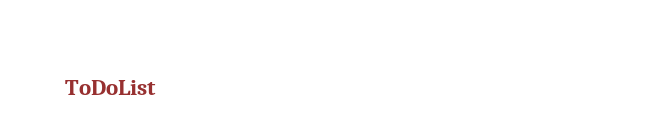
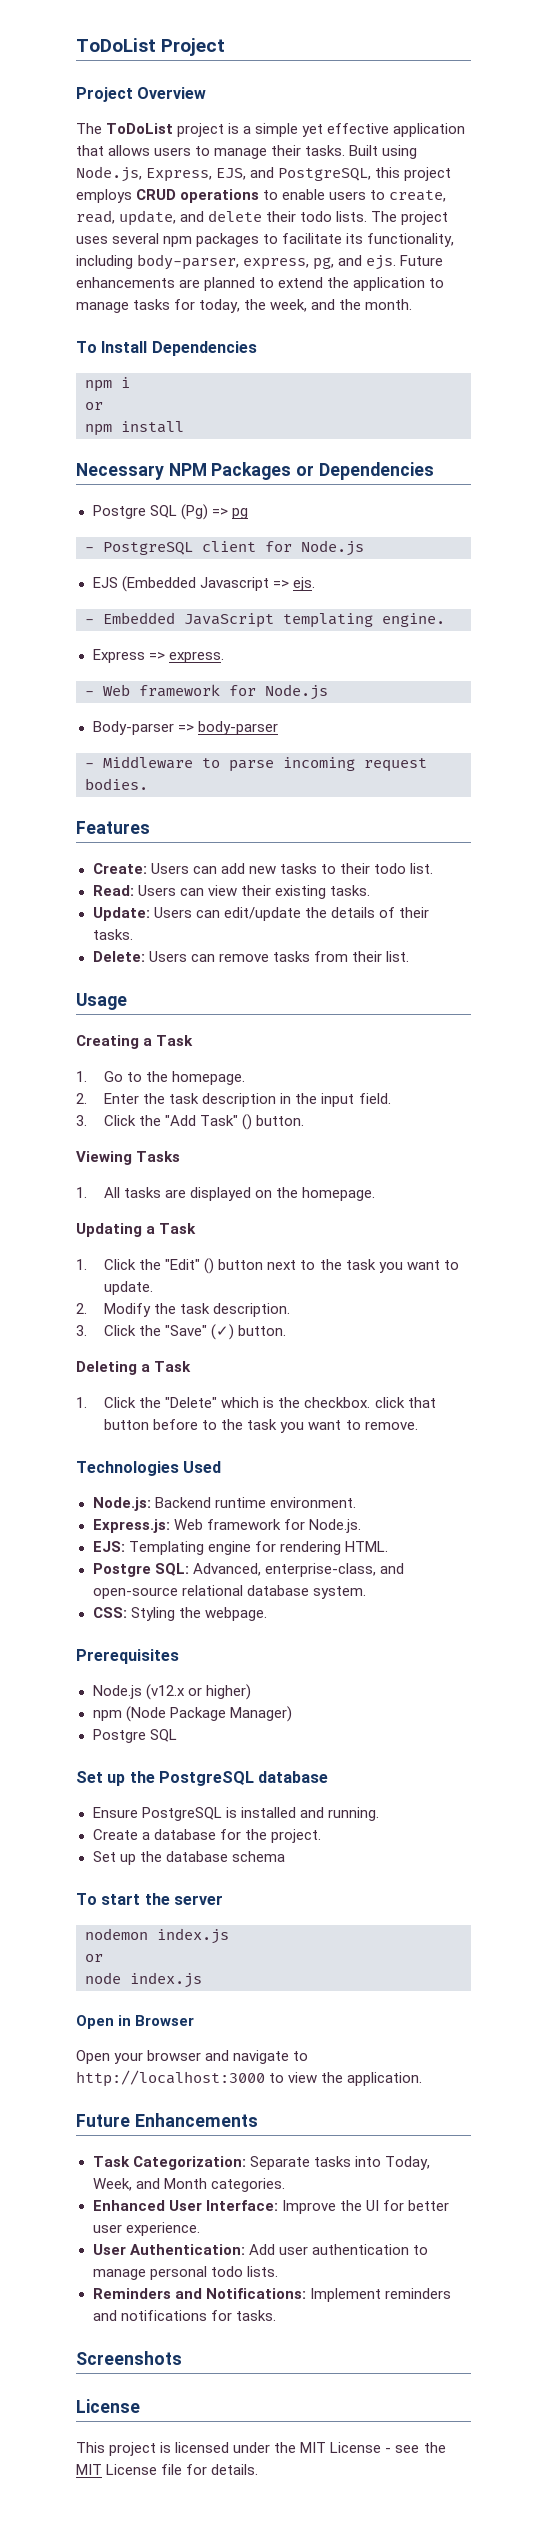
- ToDoList
+ ToDoList Project
+ Project Overview
+ The ToDoList project is a simple yet effective application that allows users to manage their tasks. Built using Node.js, Express, EJS, and PostgreSQL, this project employs CRUD operations to enable users to create, read, update, and delete their todo lists. The project uses several npm packages to facilitate its functionality, including body-parser, express, pg, and ejs. Future enhancements are planned to extend the application to manage tasks for today, the week, and the month.
+ To Install Dependencies
+ npm i
+ or
+ npm install
+ Necessary NPM Packages or Dependencies
+ Postgre SQL (Pg) => pg
+ - PostgreSQL client for Node.js
+ EJS (Embedded Javascript => ejs.
+ - Embedded JavaScript templating engine.
+ Express => express.
+ - Web framework for Node.js
+ Body-parser => body-parser
+ - Middleware to parse incoming request bodies.
+ Features
+ Create: Users can add new tasks to their todo list.
+ Read: Users can view their existing tasks.
+ Update: Users can edit/update the details of their tasks.
+ Delete: Users can remove tasks from their list.
+ Usage
+ Creating a Task
+ 1. Go to the homepage.
+ 2. Enter the task description in the input field.
+ 3. Click the "Add Task" () button.
+ Viewing Tasks
+ 1. All tasks are displayed on the homepage.
+ Updating a Task
+ 1. Click the "Edit" () button next to the task you want to update.
+ 2. Modify the task description.
+ 3. Click the "Save" (✓) button.
+ Deleting a Task
+ 1. Click the "Delete" which is the checkbox. click that button before to the task you want to remove.
+ Technologies Used
+ Node.js: Backend runtime environment.
+ Express.js: Web framework for Node.js.
+ EJS: Templating engine for rendering HTML.
+ Postgre SQL: Advanced, enterprise-class, and open-source relational database system.
+ CSS: Styling the webpage.
+ Prerequisites
+ Node.js (v12.x or higher)
+ npm (Node Package Manager)
+ Postgre SQL
+ Set up the PostgreSQL database
+ Ensure PostgreSQL is installed and running.
+ Create a database for the project.
+ Set up the database schema
+ To start the server
+ nodemon index.js
+ or
+ node index.js
+ Open in Browser
+ Open your browser and navigate to http://localhost:3000 to view the application.
+ Future Enhancements
+ Task Categorization: Separate tasks into Today, Week, and Month categories.
+ Enhanced User Interface: Improve the UI for better user experience.
+ User Authentication: Add user authentication to manage personal todo lists.
+ Reminders and Notifications: Implement reminders and notifications for tasks.
+ Screenshots
+ License
+ This project is licensed under the MIT License - see the MIT License file for details.

